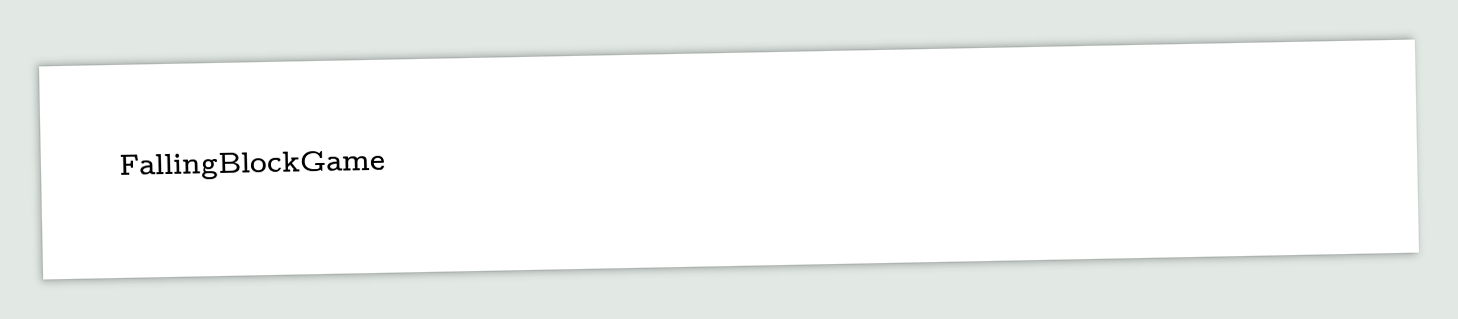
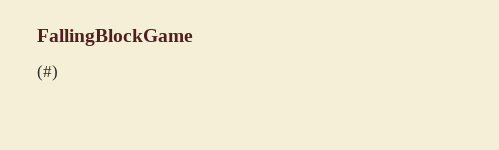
+ (#)

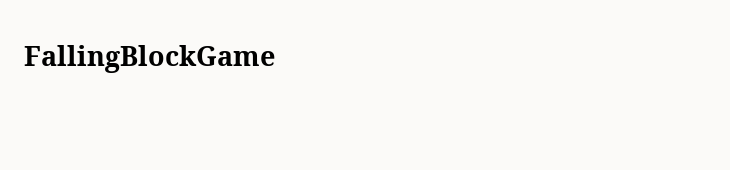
- (#)

